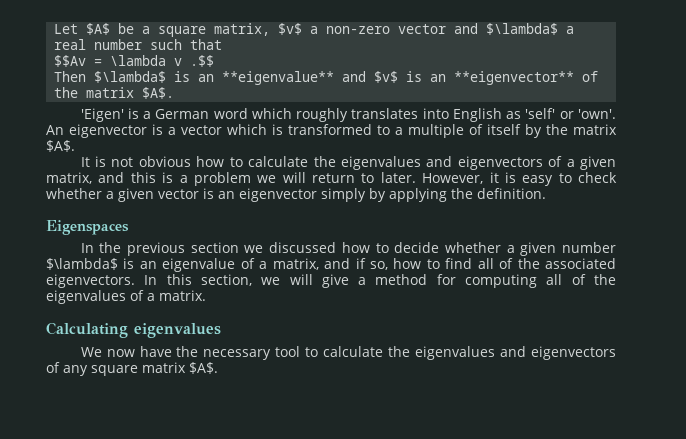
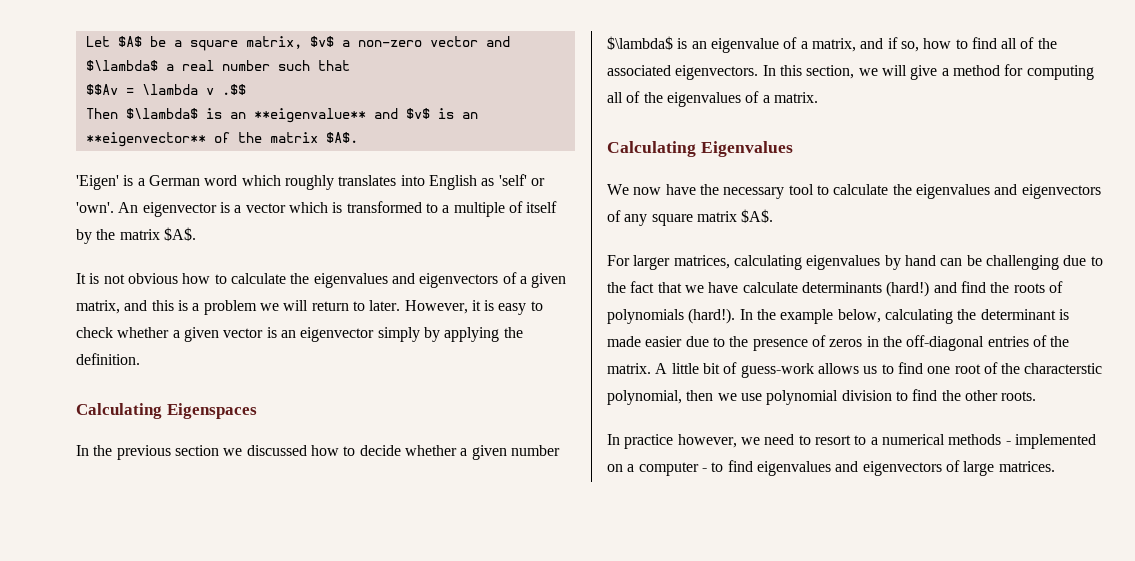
- Eigenspaces
+ Calculating Eigenspaces
- Calculating eigenvalues
+ Calculating Eigenvalues
+ For larger matrices, calculating eigenvalues by hand can be challenging due to the fact that we have calculate determinants (hard!) and find the roots of polynomials (hard!). In the example below, calculating the determinant is made easier due to the presence of zeros in the off-diagonal entries of the matrix. A little bit of guess-work allows us to find one root of the characterstic polynomial, then we use polynomial division to find the other roots.
+ In practice however, we need to resort to a numerical methods - implemented on a computer - to find eigenvalues and eigenvectors of large matrices.

